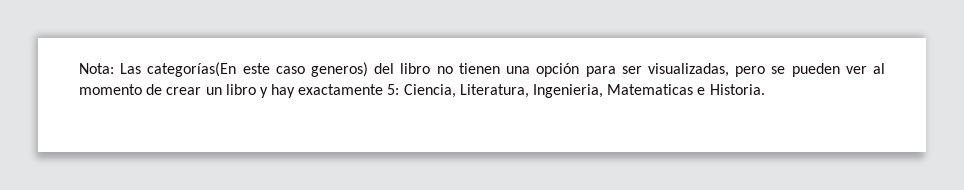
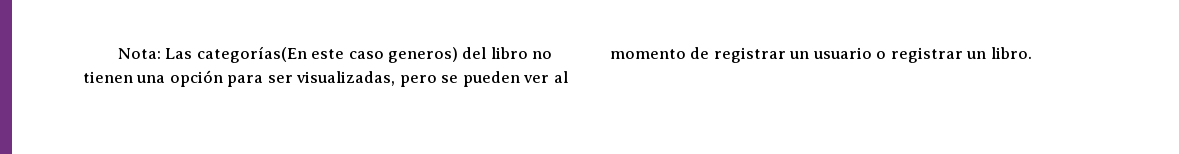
- Nota: Las categorías(En este caso generos) del libro no tienen una opción para ser visualizadas, pero se pueden ver al momento de crear un libro y hay exactamente 5: Ciencia, Literatura, Ingenieria, Matematicas e Historia.
+ Nota: Las categorías(En este caso generos) del libro no tienen una opción para ser visualizadas, pero se pueden ver al momento de registrar un usuario o registrar un libro.

